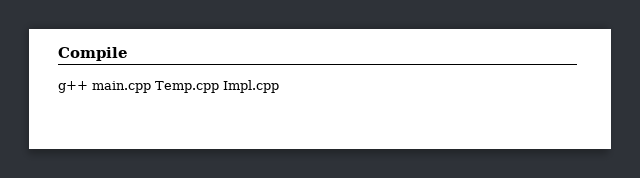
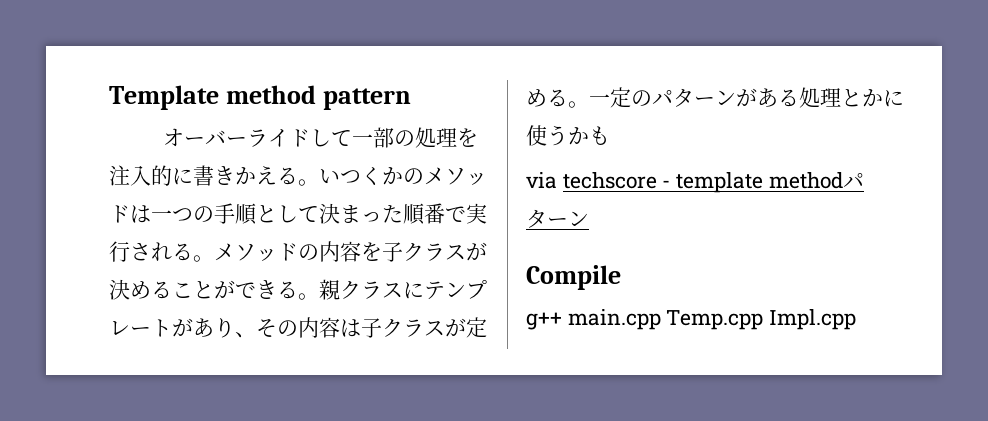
+ Template method pattern
+ オーバーライドして一部の処理を注入的に書きかえる。いつくかのメソッドは一つの手順として決まった順番で実行される。メソッドの内容を子クラスが決めることができる。親クラスにテンプレートがあり、その内容は子クラスが定める。一定のパターンがある処理とかに使うかも
+ via techscore - template methodパターン

